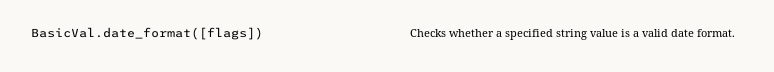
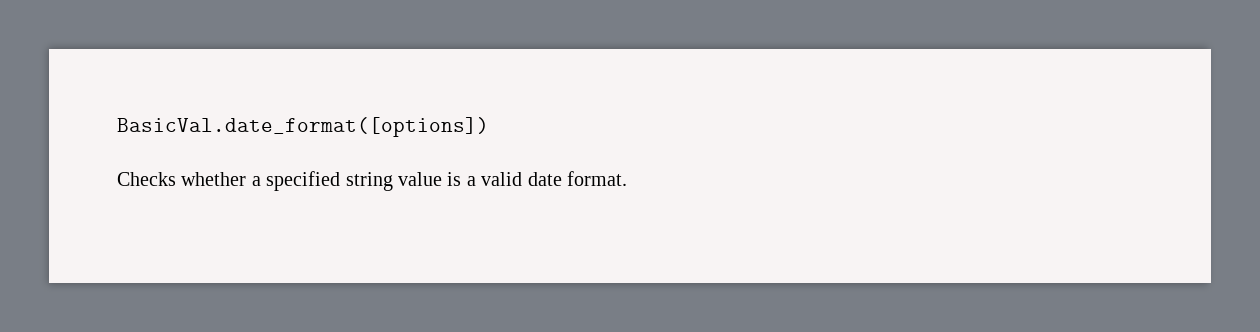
- BasicVal.date_format([flags])
+ BasicVal.date_format([options])

